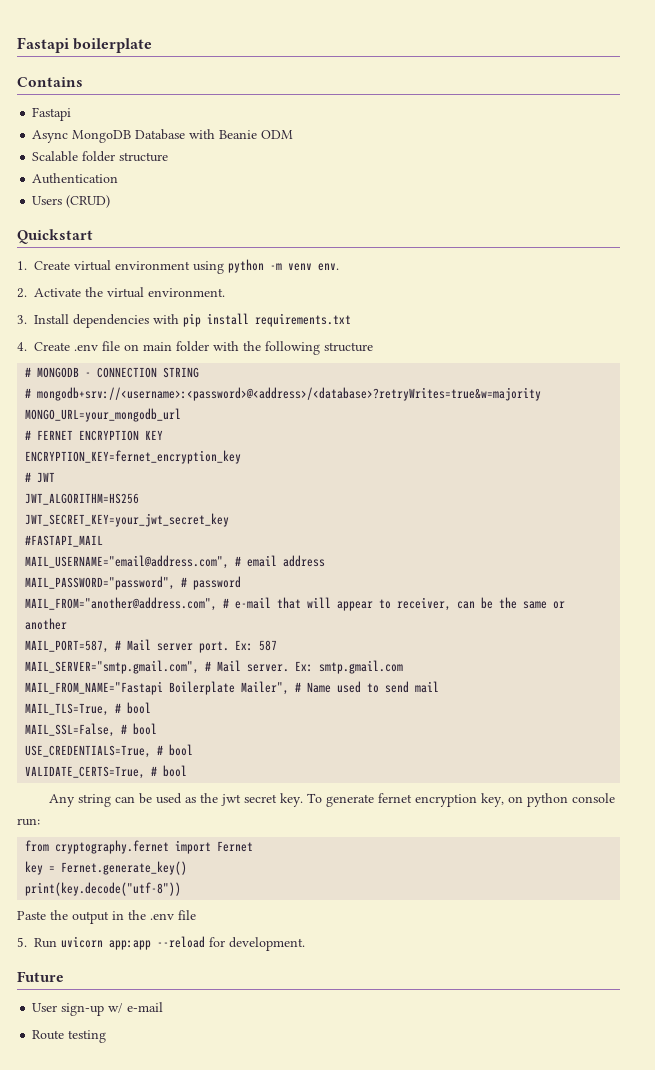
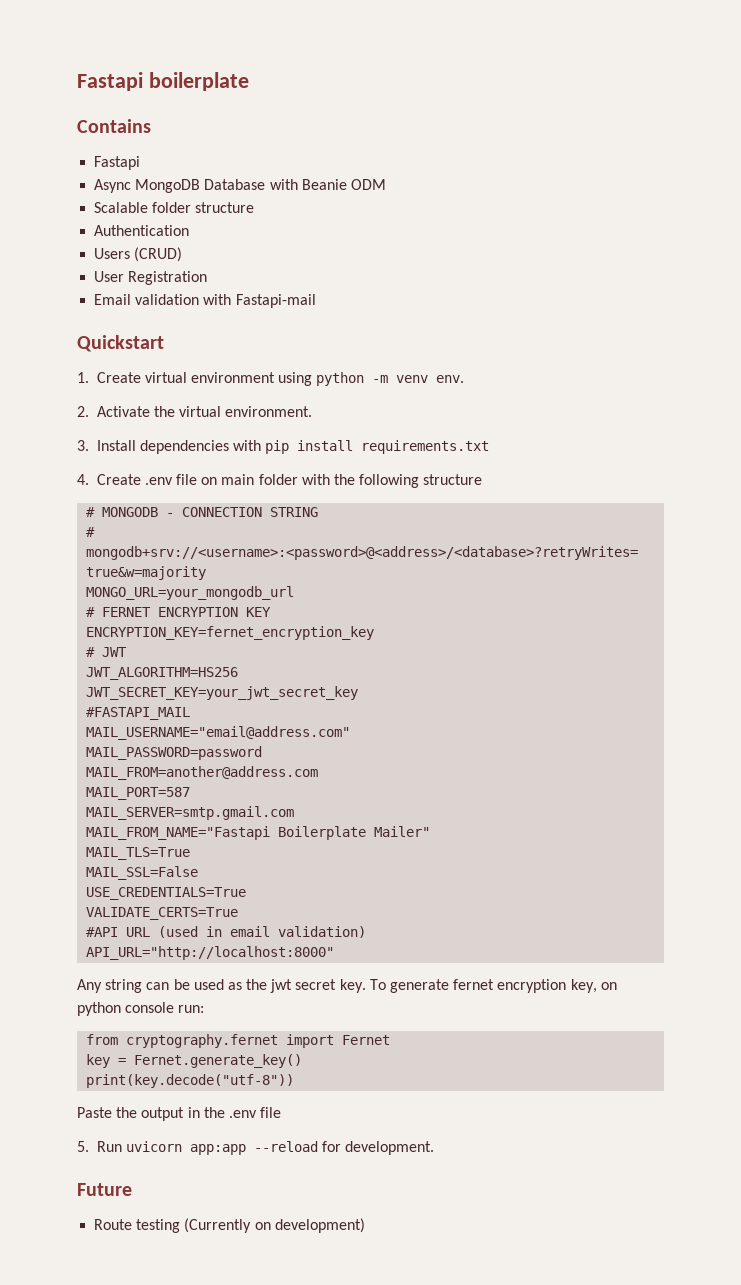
+ User Registration
+ Email validation with Fastapi-mail
- MAIL_USERNAME="email@address.com", # email address
- MAIL_PASSWORD="password", # password
- MAIL_FROM="another@address.com", # e-mail that will appear to receiver, can be the same or another
- MAIL_PORT=587, # Mail server port. Ex: 587
- MAIL_SERVER="smtp.gmail.com", # Mail server. Ex: smtp.gmail.com
- MAIL_FROM_NAME="Fastapi Boilerplate Mailer", # Name used to send mail
- MAIL_TLS=True, # bool
- MAIL_SSL=False, # bool
- USE_CREDENTIALS=True, # bool
- VALIDATE_CERTS=True, # bool
+ MAIL_USERNAME="email@address.com"
+ MAIL_PASSWORD=password
+ MAIL_FROM=another@address.com
+ MAIL_PORT=587
+ MAIL_SERVER=smtp.gmail.com
+ MAIL_FROM_NAME="Fastapi Boilerplate Mailer"
+ MAIL_TLS=True
+ MAIL_SSL=False
+ USE_CREDENTIALS=True
+ VALIDATE_CERTS=True
+ #API URL (used in email validation)
+ API_URL="http://localhost:8000"
- User sign-up w/ e-mail
- Route testing
+ Route testing (Currently on development)

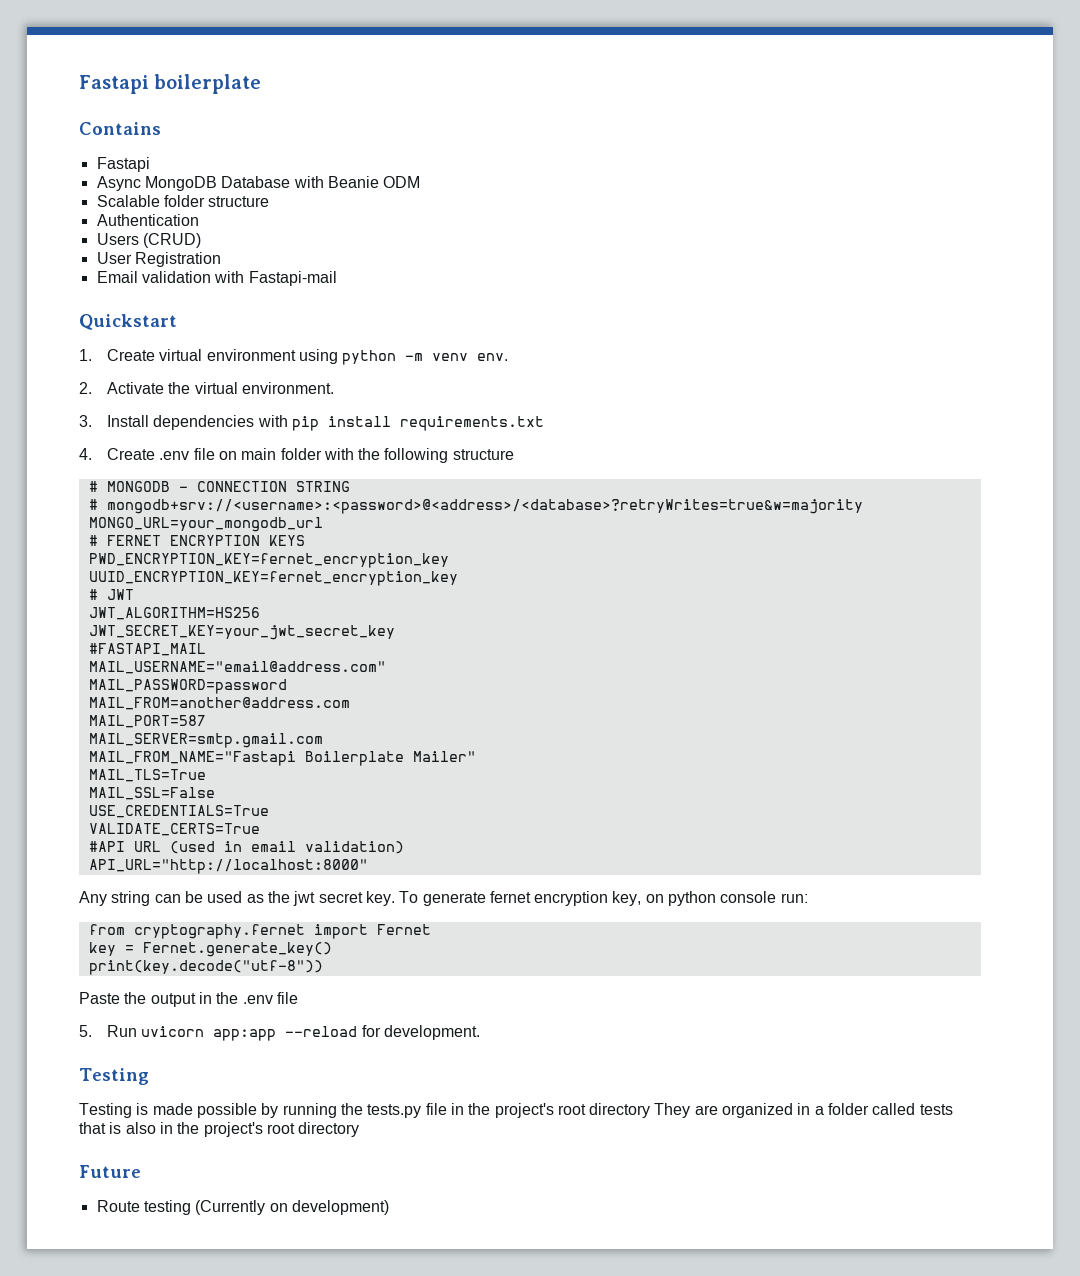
- # FERNET ENCRYPTION KEY
- ENCRYPTION_KEY=fernet_encryption_key
+ # FERNET ENCRYPTION KEYS
+ PWD_ENCRYPTION_KEY=fernet_encryption_key
+ UUID_ENCRYPTION_KEY=fernet_encryption_key
  5. Run uvicorn app:app --reload for development.
+ Testing
+ Testing is made possible by running the tests.py file in the project's root directory They are organized in a folder called tests that is also in the project's root directory

